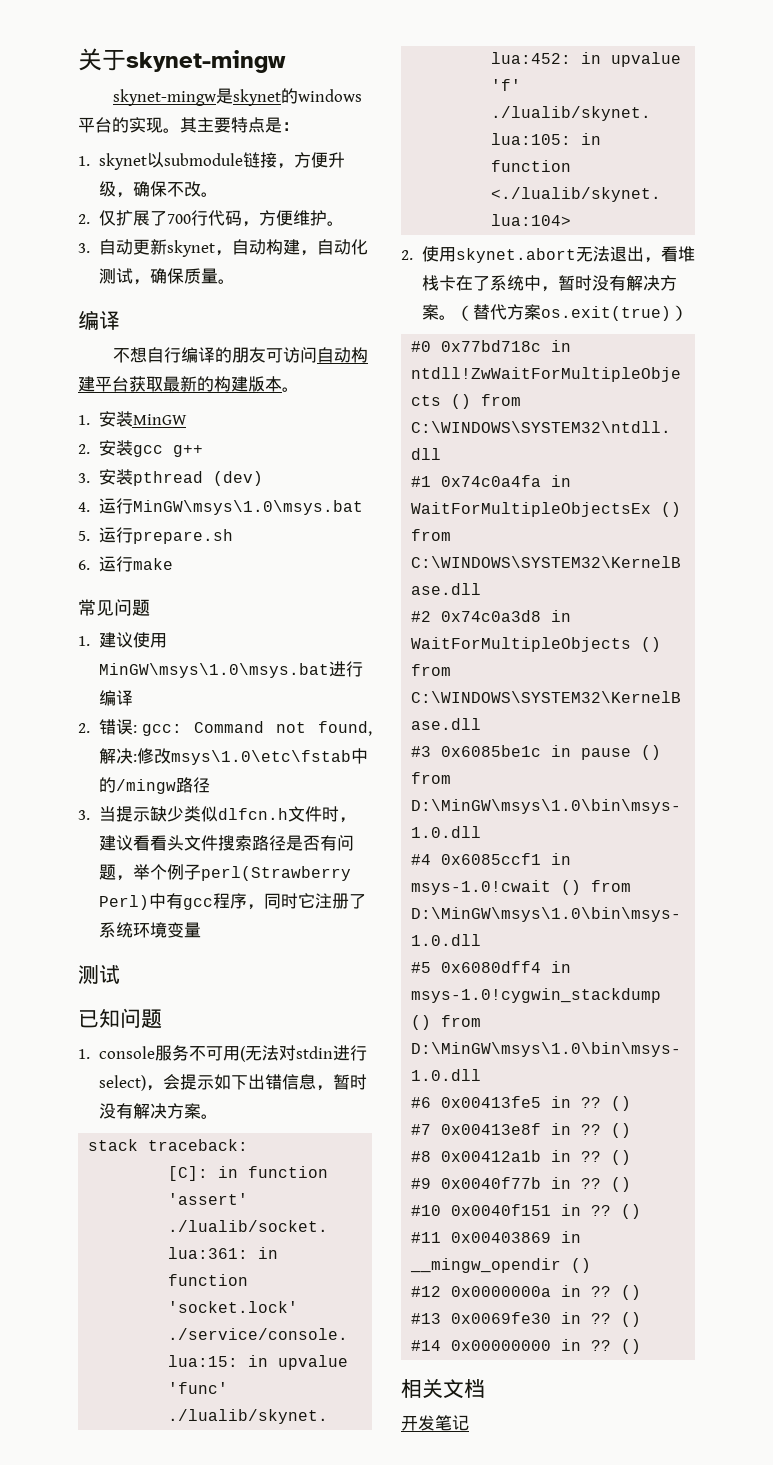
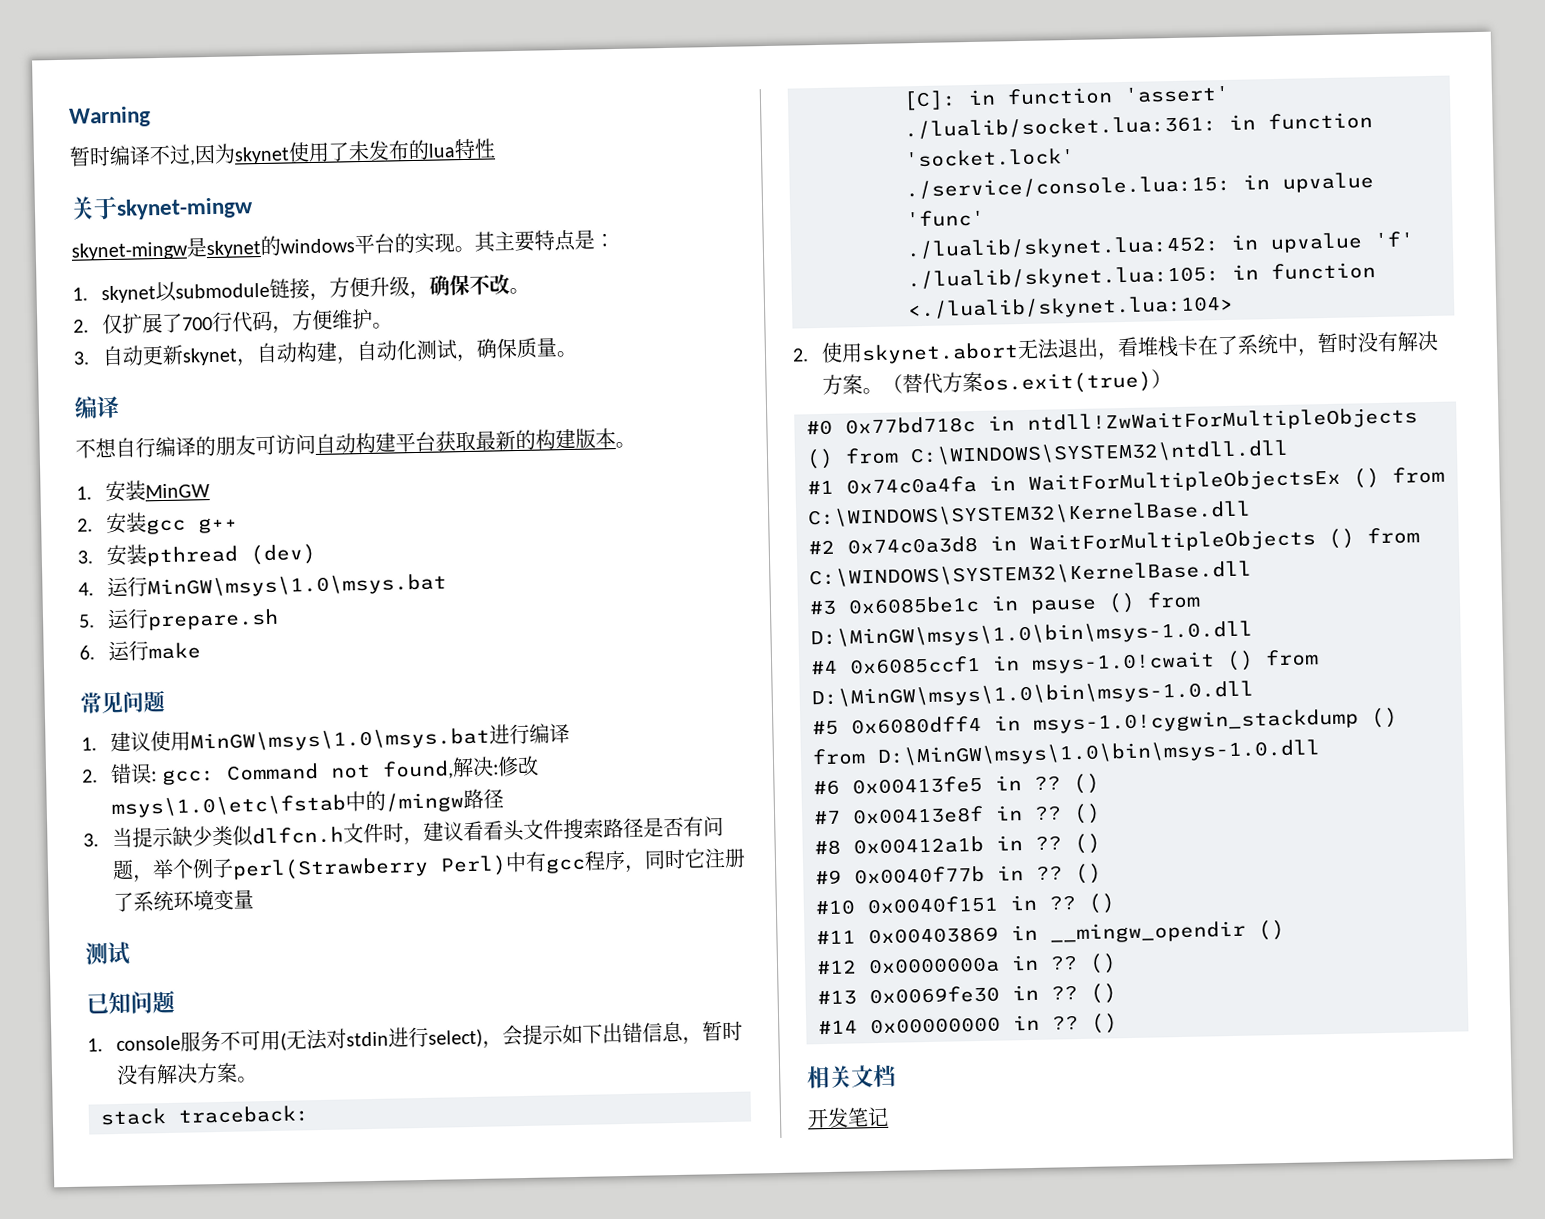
+ Warning
+ 暂时编译不过,因为skynet使用了未发布的lua特性

